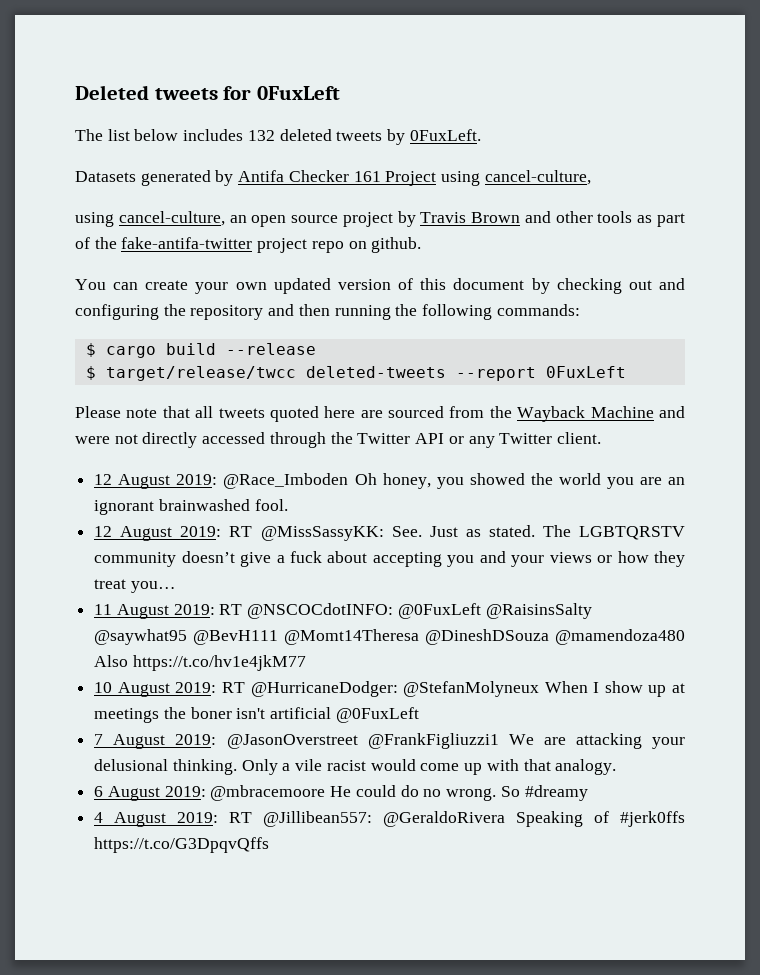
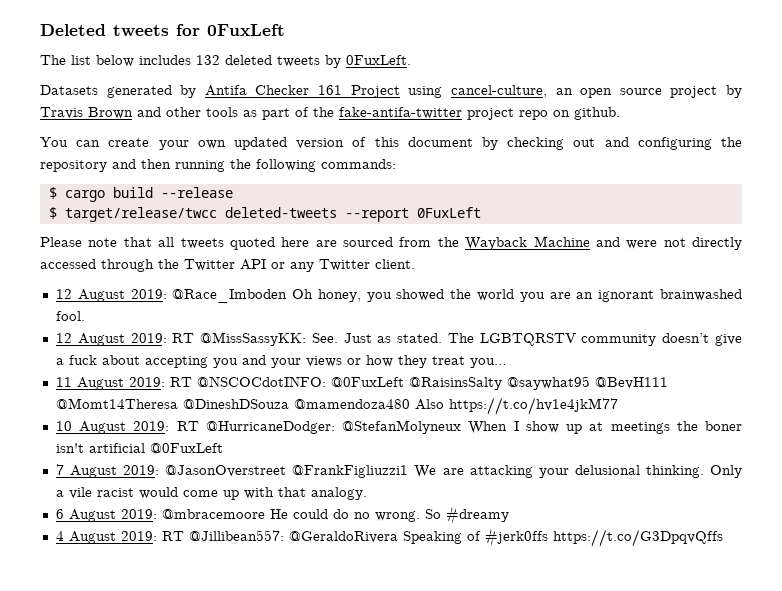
- Datasets generated by Antifa Checker 161 Project using cancel-culture,
- using cancel-culture, an open source project by Travis Brown and other tools as part of the fake-antifa-twitter project repo on github.
+ Datasets generated by Antifa Checker 161 Project using cancel-culture, an open source project by Travis Brown and other tools as part of the fake-antifa-twitter project repo on github.

